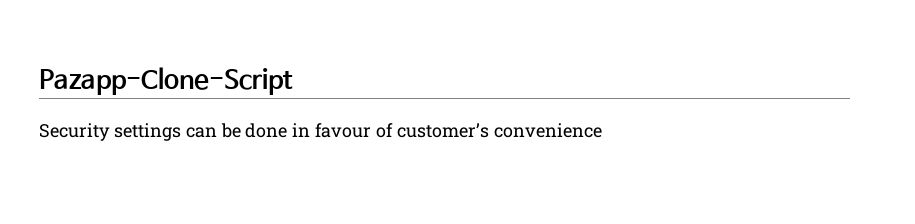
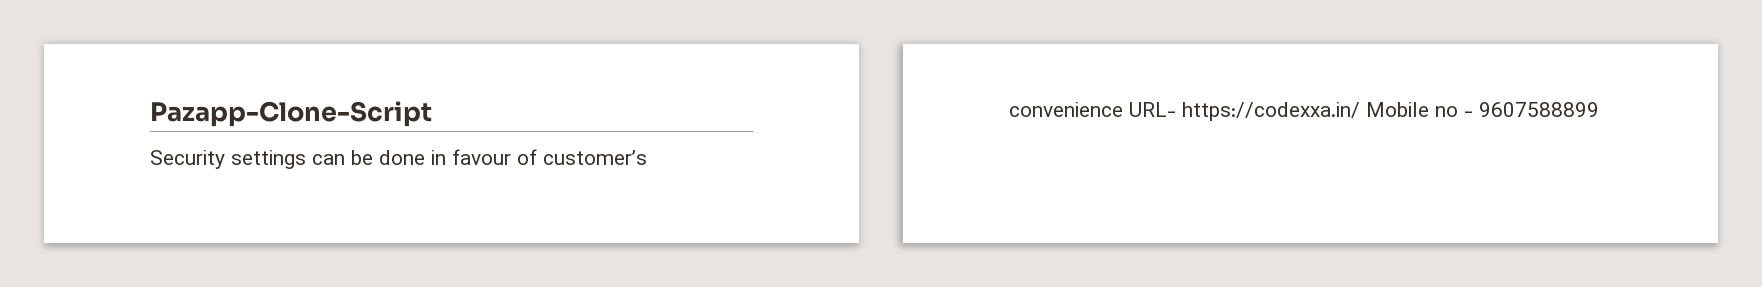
- Security settings can be done in favour of customer’s convenience
+ Security settings can be done in favour of customer’s convenience URL- https://codexxa.in/ Mobile no - 9607588899

